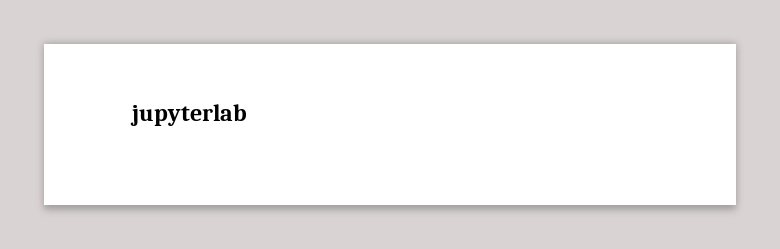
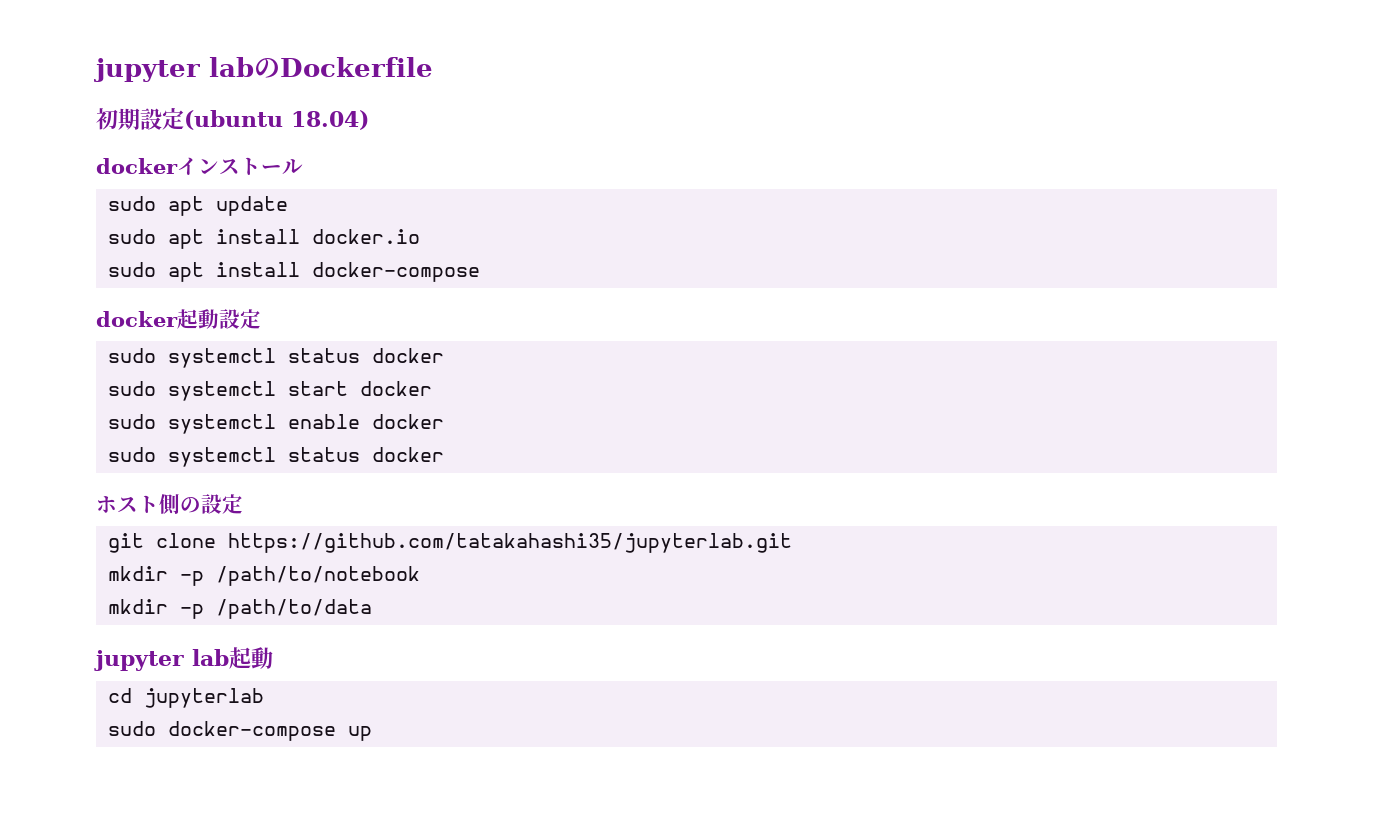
- jupyterlab
+ jupyter labのDockerfile
+ 初期設定(ubuntu 18.04)
+ dockerインストール
+ sudo apt update
+ sudo apt install docker.io
+ sudo apt install docker-compose
+ docker起動設定
+ sudo systemctl status docker
+ sudo systemctl start docker
+ sudo systemctl enable docker
+ sudo systemctl status docker
+ ホスト側の設定
+ git clone https://github.com/tatakahashi35/jupyterlab.git
+ mkdir -p /path/to/notebook
+ mkdir -p /path/to/data
+ jupyter lab起動
+ cd jupyterlab
+ sudo docker-compose up

